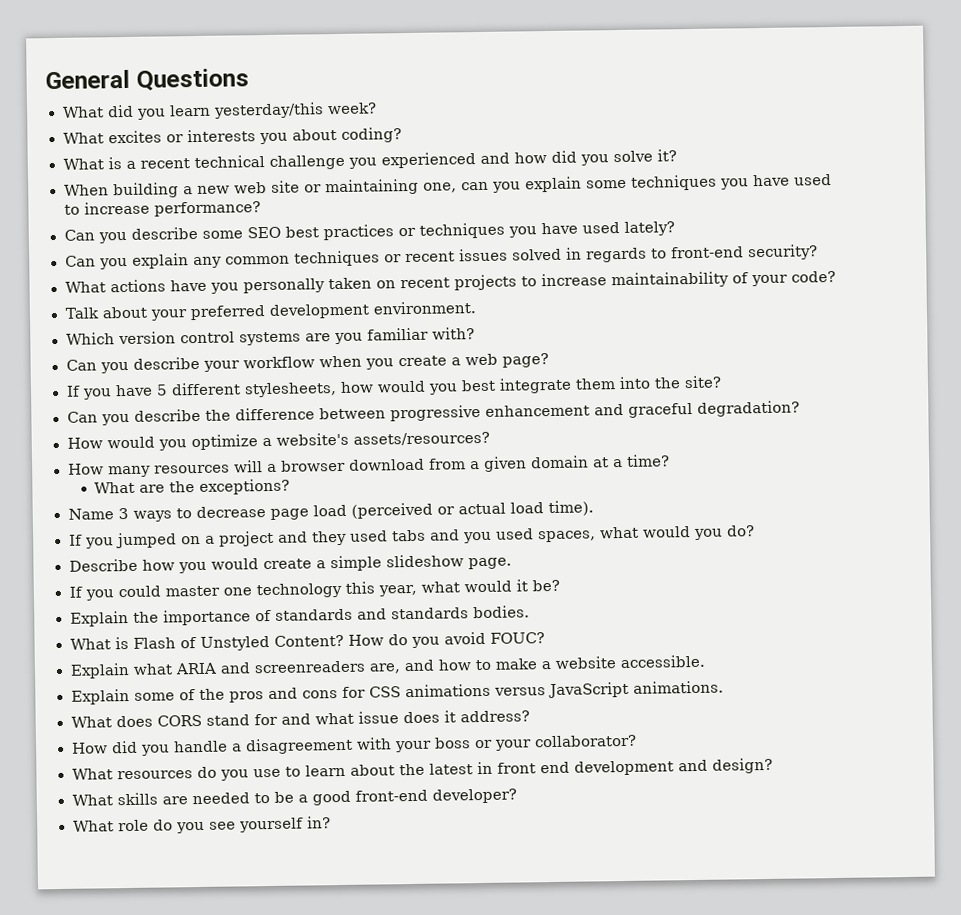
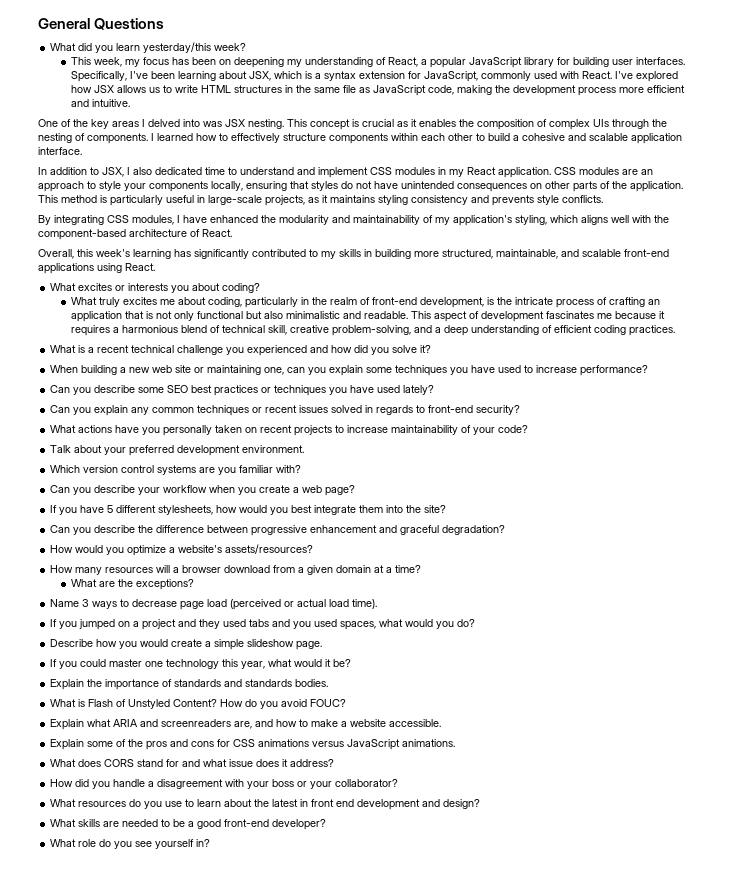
+ This week, my focus has been on deepening my understanding of React, a popular JavaScript library for building user interfaces. Specifically, I've been learning about JSX, which is a syntax extension for JavaScript, commonly used with React. I've explored how JSX allows us to write HTML structures in the same file as JavaScript code, making the development process more efficient and intuitive.
+ One of the key areas I delved into was JSX nesting. This concept is crucial as it enables the composition of complex UIs through the nesting of components. I learned how to effectively structure components within each other to build a cohesive and scalable application interface.
+ In addition to JSX, I also dedicated time to understand and implement CSS modules in my React application. CSS modules are an approach to style your components locally, ensuring that styles do not have unintended consequences on other parts of the application. This method is particularly useful in large-scale projects, as it maintains styling consistency and prevents style conflicts.
+ By integrating CSS modules, I have enhanced the modularity and maintainability of my application's styling, which aligns well with the component-based architecture of React.
+ Overall, this week's learning has significantly contributed to my skills in building more structured, maintainable, and scalable front-end applications using React.
+ What truly excites me about coding, particularly in the realm of front-end development, is the intricate process of crafting an application that is not only functional but also minimalistic and readable. This aspect of development fascinates me because it requires a harmonious blend of technical skill, creative problem-solving, and a deep understanding of efficient coding practices.

